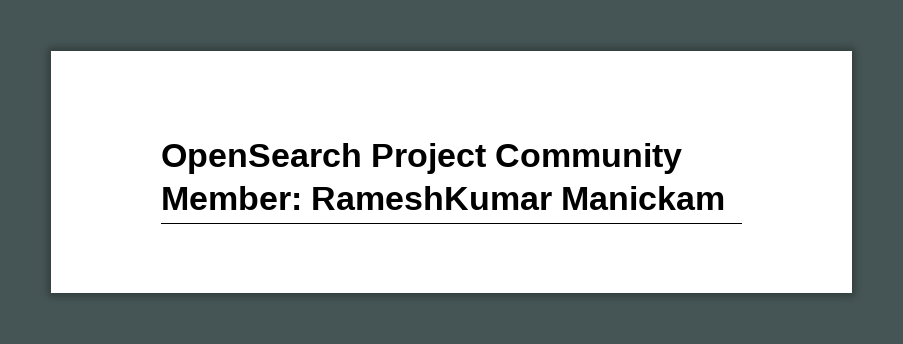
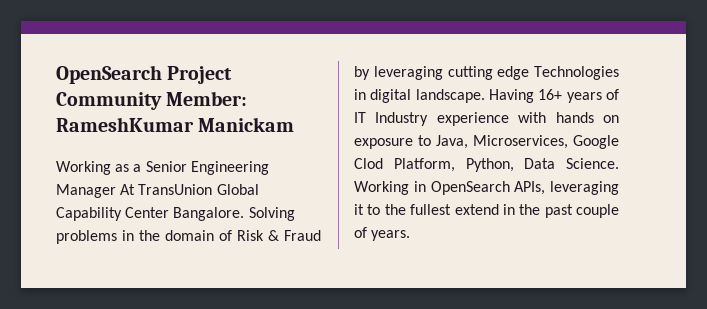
+ Working as a Senior Engineering Manager At TransUnion Global Capability Center Bangalore. Solving problems in the domain of Risk & Fraud by leveraging cutting edge Technologies in digital landscape. Having 16+ years of IT Industry experience with hands on exposure to Java, Microservices, Google Clod Platform, Python, Data Science. Working in OpenSearch APIs, leveraging it to the fullest extend in the past couple of years.

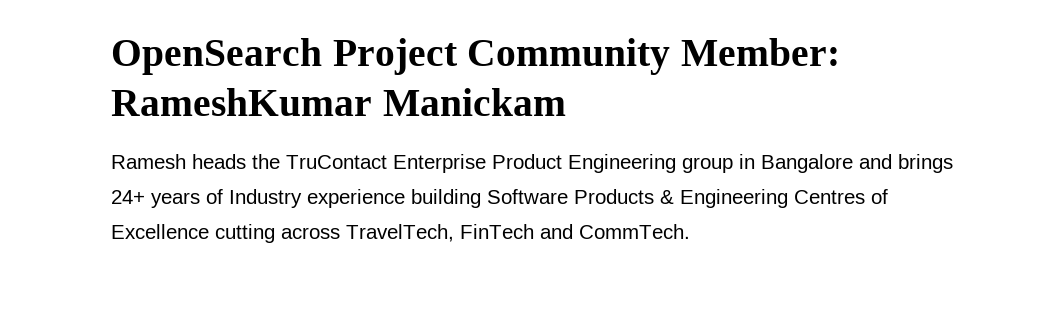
- Working as a Senior Engineering Manager At TransUnion Global Capability Center Bangalore. Solving problems in the domain of Risk & Fraud by leveraging cutting edge Technologies in digital landscape. Having 16+ years of IT Industry experience with hands on exposure to Java, Microservices, Google Clod Platform, Python, Data Science. Working in OpenSearch APIs, leveraging it to the fullest extend in the past couple of years.
+ Ramesh heads the TruContact Enterprise Product Engineering group in Bangalore and brings 24+ years of Industry experience building Software Products & Engineering Centres of Excellence cutting across TravelTech, FinTech and CommTech.

